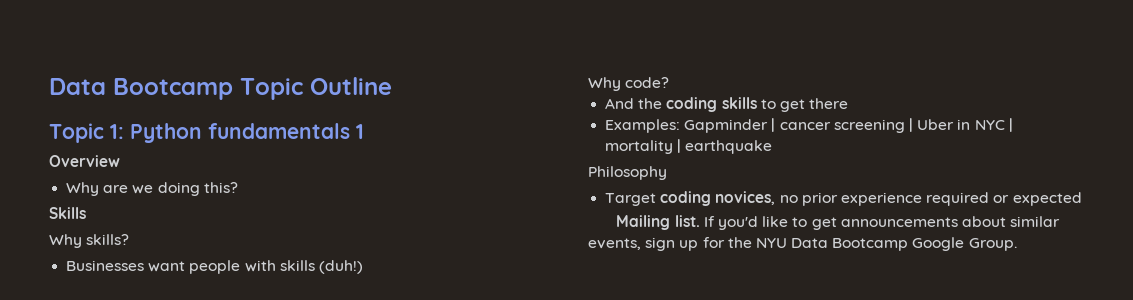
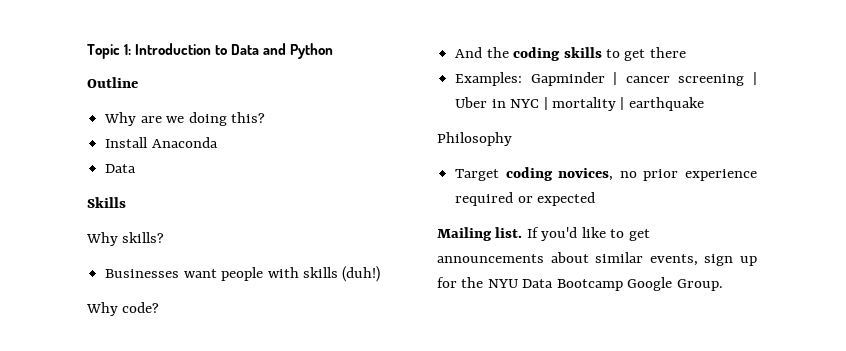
- Data Bootcamp Topic Outline
- Topic 1: Python fundamentals 1
- Overview
+ Topic 1: Introduction to Data and Python
+ Outline
+ Install Anaconda
+ Data

